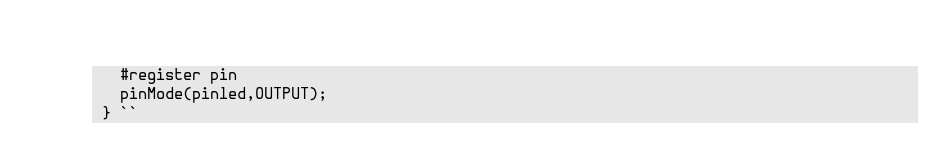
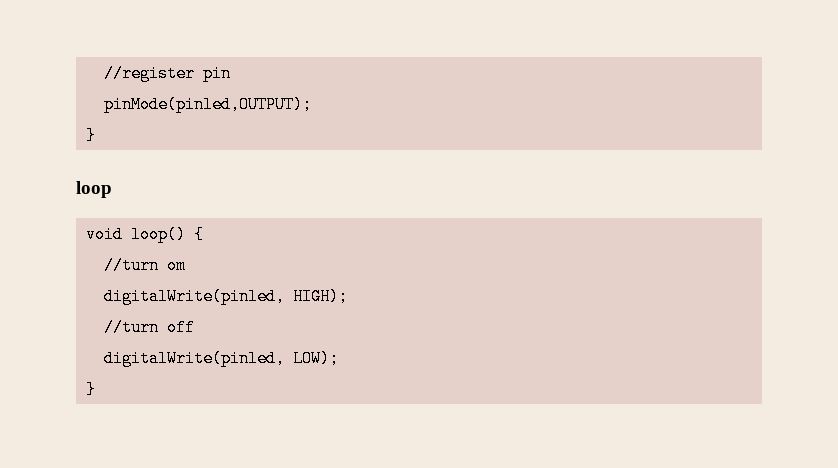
- #register pin
+ //register pin
  pinMode(pinled,OUTPUT);
- } ``
+ }
+ loop
+ void loop() {
+ //turn om
+ digitalWrite(pinled, HIGH);
+ //turn off
+ digitalWrite(pinled, LOW);
+ }

